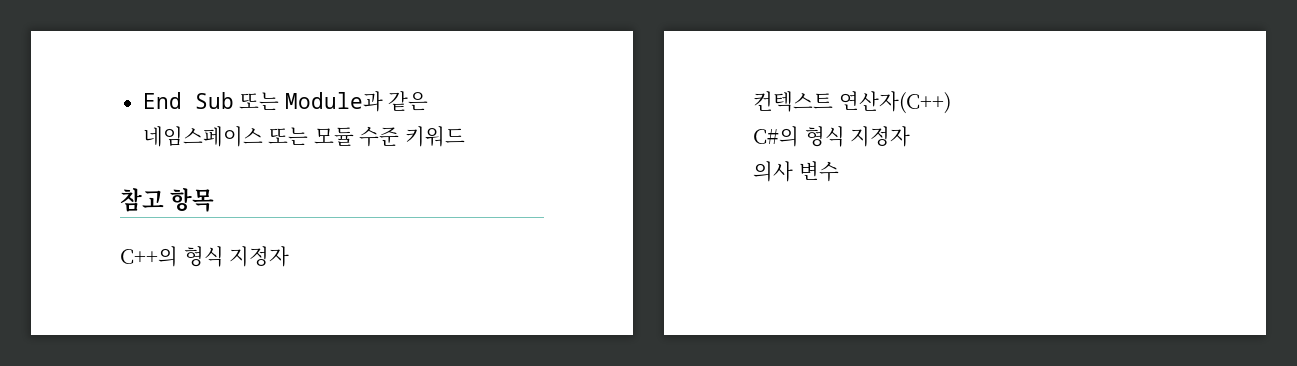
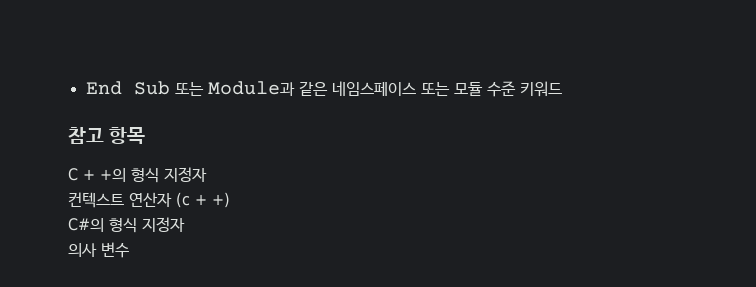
- C++의 형식 지정자
+ C + +의 형식 지정자
- 컨텍스트 연산자(C++)
+ 컨텍스트 연산자 (c + +)

